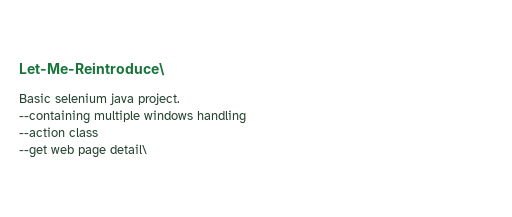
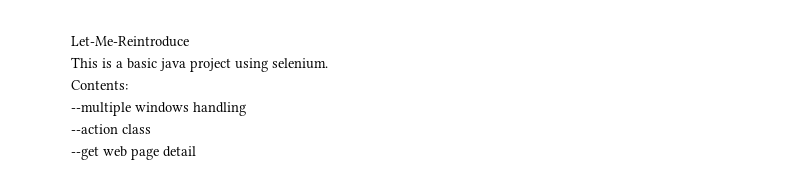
- Let-Me-Reintroduce\
- Basic selenium java project.
- --containing multiple windows handling
+ Let-Me-Reintroduce
+ This is a basic java project using selenium.
+ Contents:
+ --multiple windows handling
- --get web page detail\
+ --get web page detail

